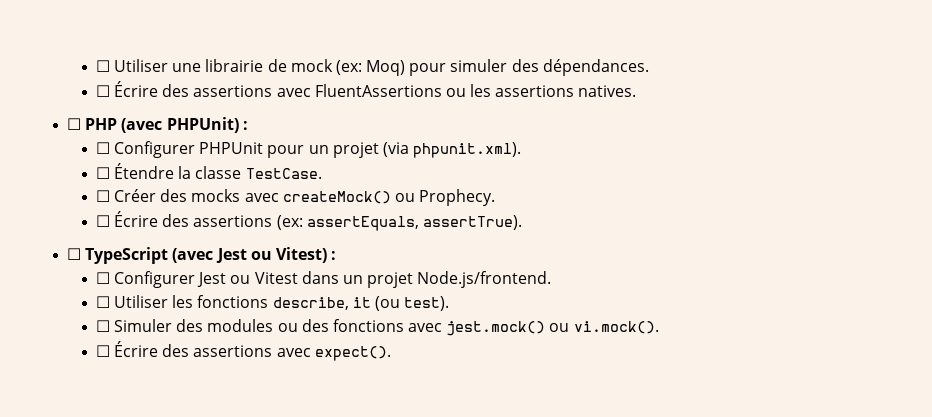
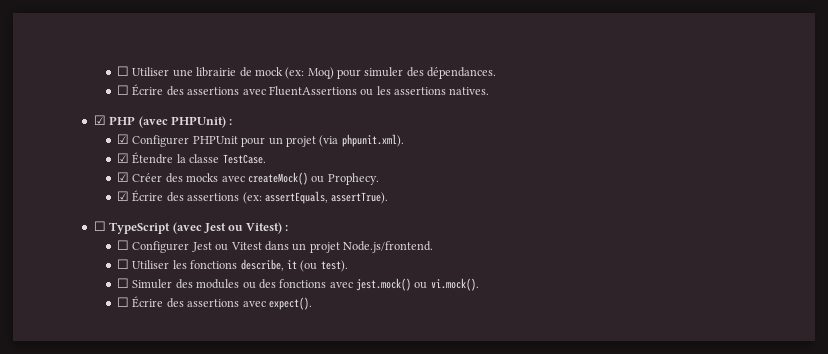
- ☐ PHP (avec PHPUnit) :
+ ☑ PHP (avec PHPUnit) :
- ☐ Configurer PHPUnit pour un projet (via phpunit.xml).
+ ☑ Configurer PHPUnit pour un projet (via phpunit.xml).
- ☐ Étendre la classe TestCase.
+ ☑ Étendre la classe TestCase.
- ☐ Créer des mocks avec createMock() ou Prophecy.
+ ☑ Créer des mocks avec createMock() ou Prophecy.
- ☐ Écrire des assertions (ex: assertEquals, assertTrue).
+ ☑ Écrire des assertions (ex: assertEquals, assertTrue).

